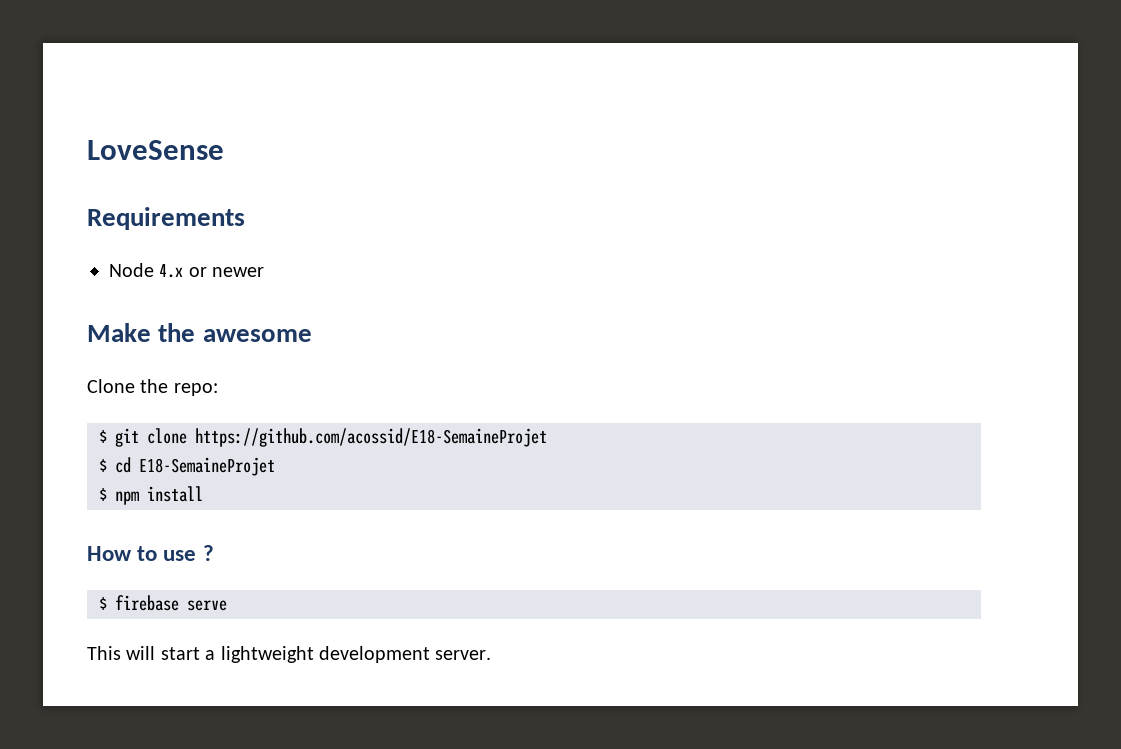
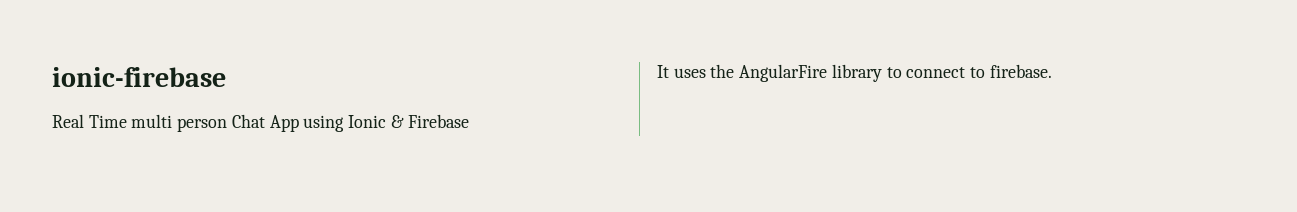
- LoveSense
- Requirements
- Node 4.x or newer
- Make the awesome
- Clone the repo:
- $ git clone https://github.com/acossid/E18-SemaineProjet
- $ cd E18-SemaineProjet
- $ npm install
- How to use ?
- $ firebase serve
- This will start a lightweight development server.
+ ionic-firebase
+ Real Time multi person Chat App using Ionic & Firebase
+ It uses the AngularFire library to connect to firebase.

